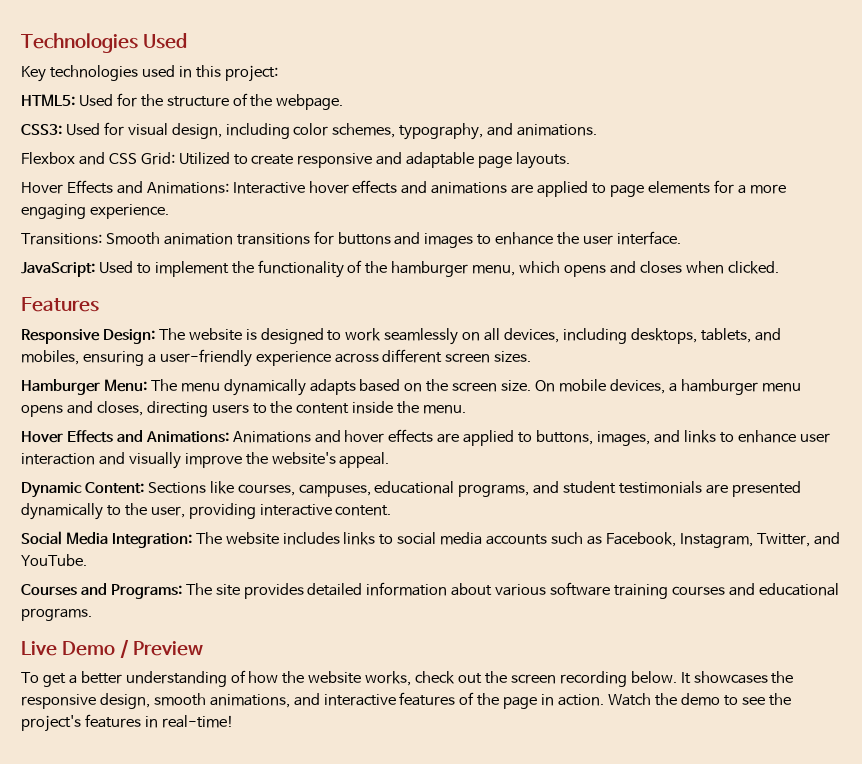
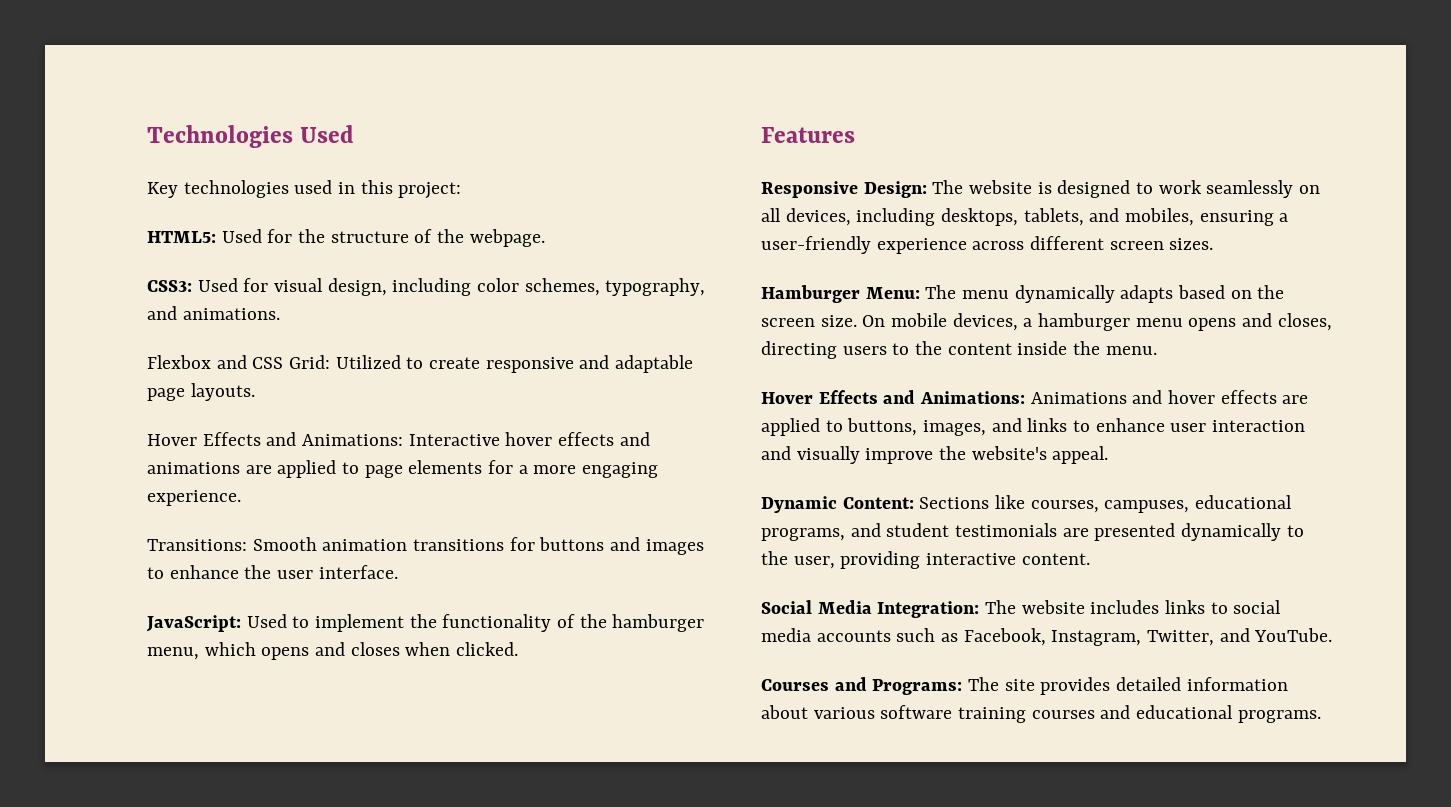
- Live Demo / Preview
- To get a better understanding of how the website works, check out the screen recording below. It showcases the responsive design, smooth animations, and interactive features of the page in action. Watch the demo to see the project's features in real-time!

